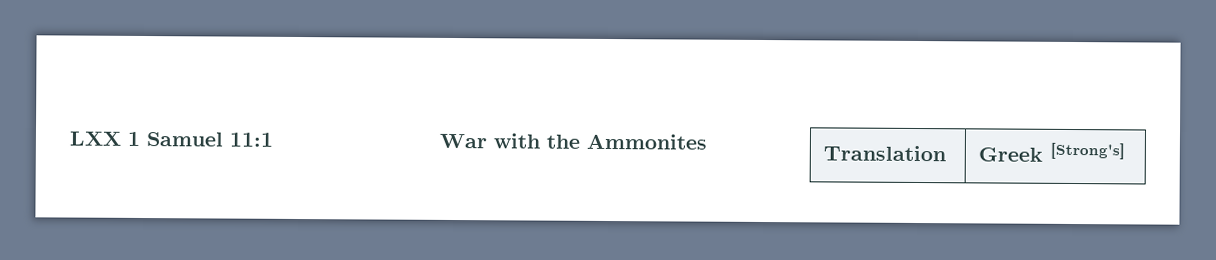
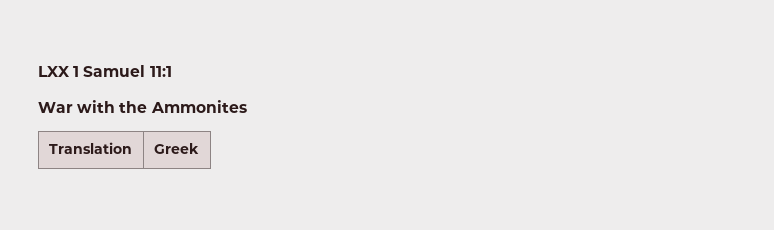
- Translation | Greek [Strong's]
+ Translation | Greek

